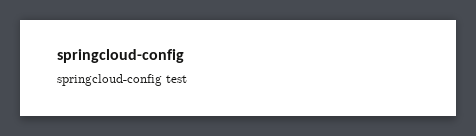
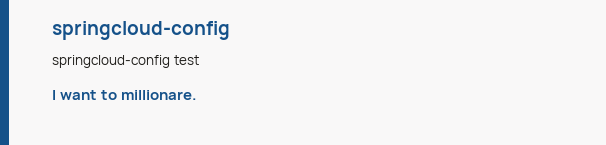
+ I want to millionare.

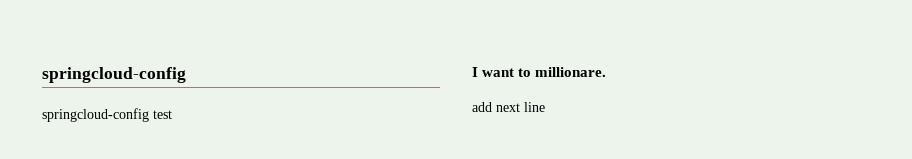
+ add next line

